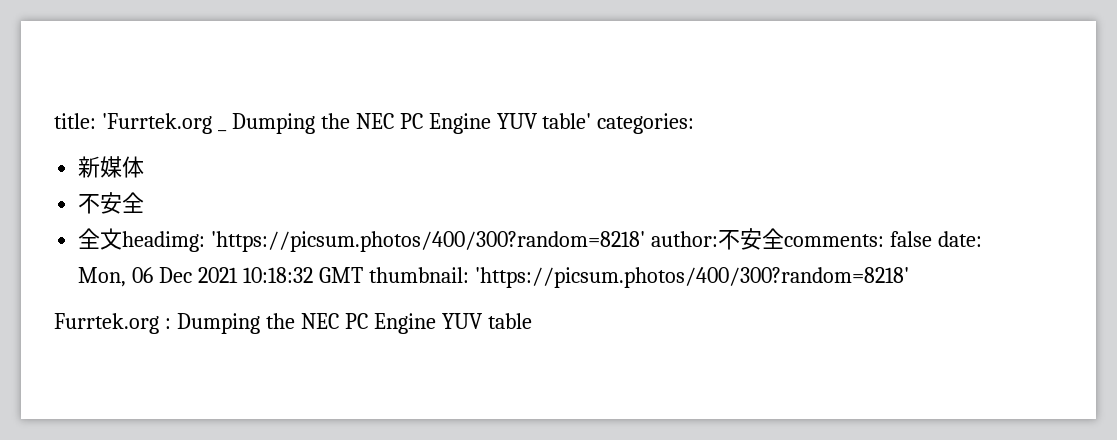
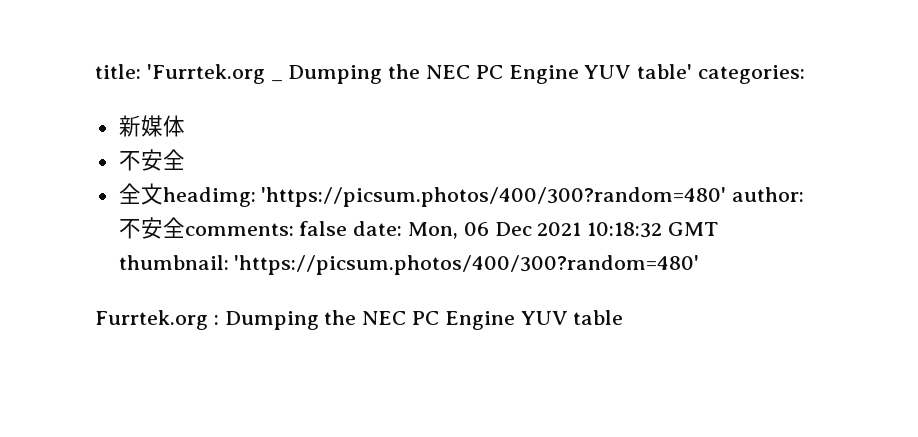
- 全文headimg: 'https://picsum.photos/400/300?random=8218' author:不安全comments: false date: Mon, 06 Dec 2021 10:18:32 GMT thumbnail: 'https://picsum.photos/400/300?random=8218'
+ 全文headimg: 'https://picsum.photos/400/300?random=480' author:不安全comments: false date: Mon, 06 Dec 2021 10:18:32 GMT thumbnail: 'https://picsum.photos/400/300?random=480'

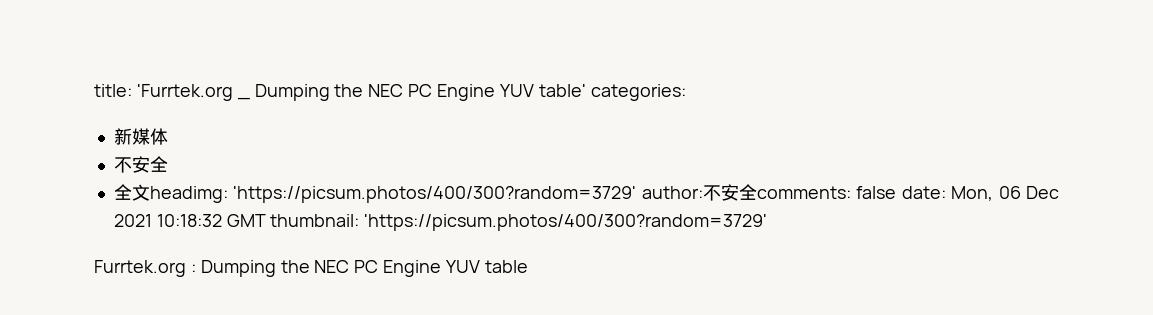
- 全文headimg: 'https://picsum.photos/400/300?random=480' author:不安全comments: false date: Mon, 06 Dec 2021 10:18:32 GMT thumbnail: 'https://picsum.photos/400/300?random=480'
+ 全文headimg: 'https://picsum.photos/400/300?random=3729' author:不安全comments: false date: Mon, 06 Dec 2021 10:18:32 GMT thumbnail: 'https://picsum.photos/400/300?random=3729'

